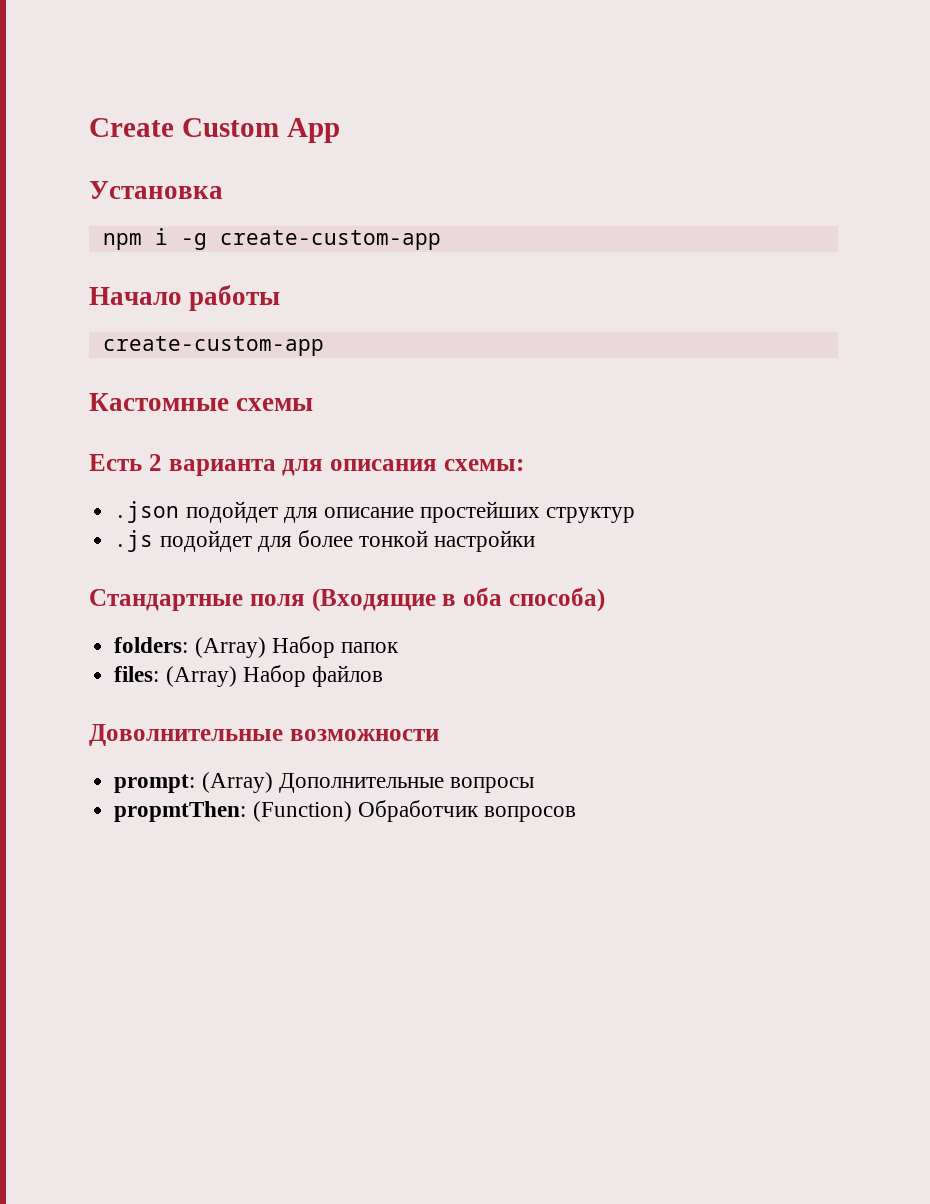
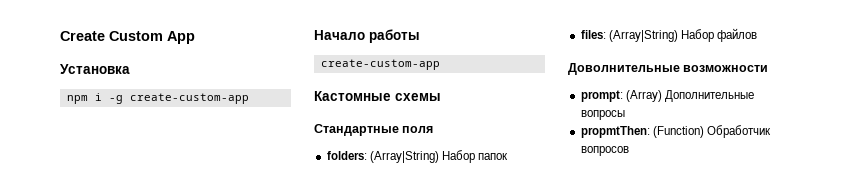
- Есть 2 варианта для описания схемы:
- .json подойдет для описание простейших структур
- .js подойдет для более тонкой настройки
- Стандартные поля (Входящие в оба способа)
+ Стандартные поля
- folders: (Array) Набор папок
+ folders: (Array|String) Набор папок
- files: (Array) Набор файлов
+ files: (Array|String) Набор файлов

